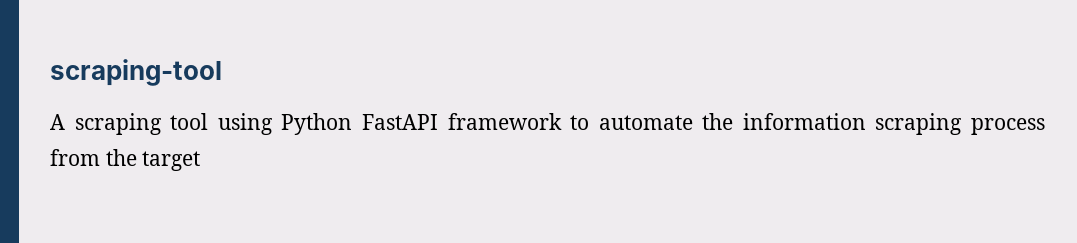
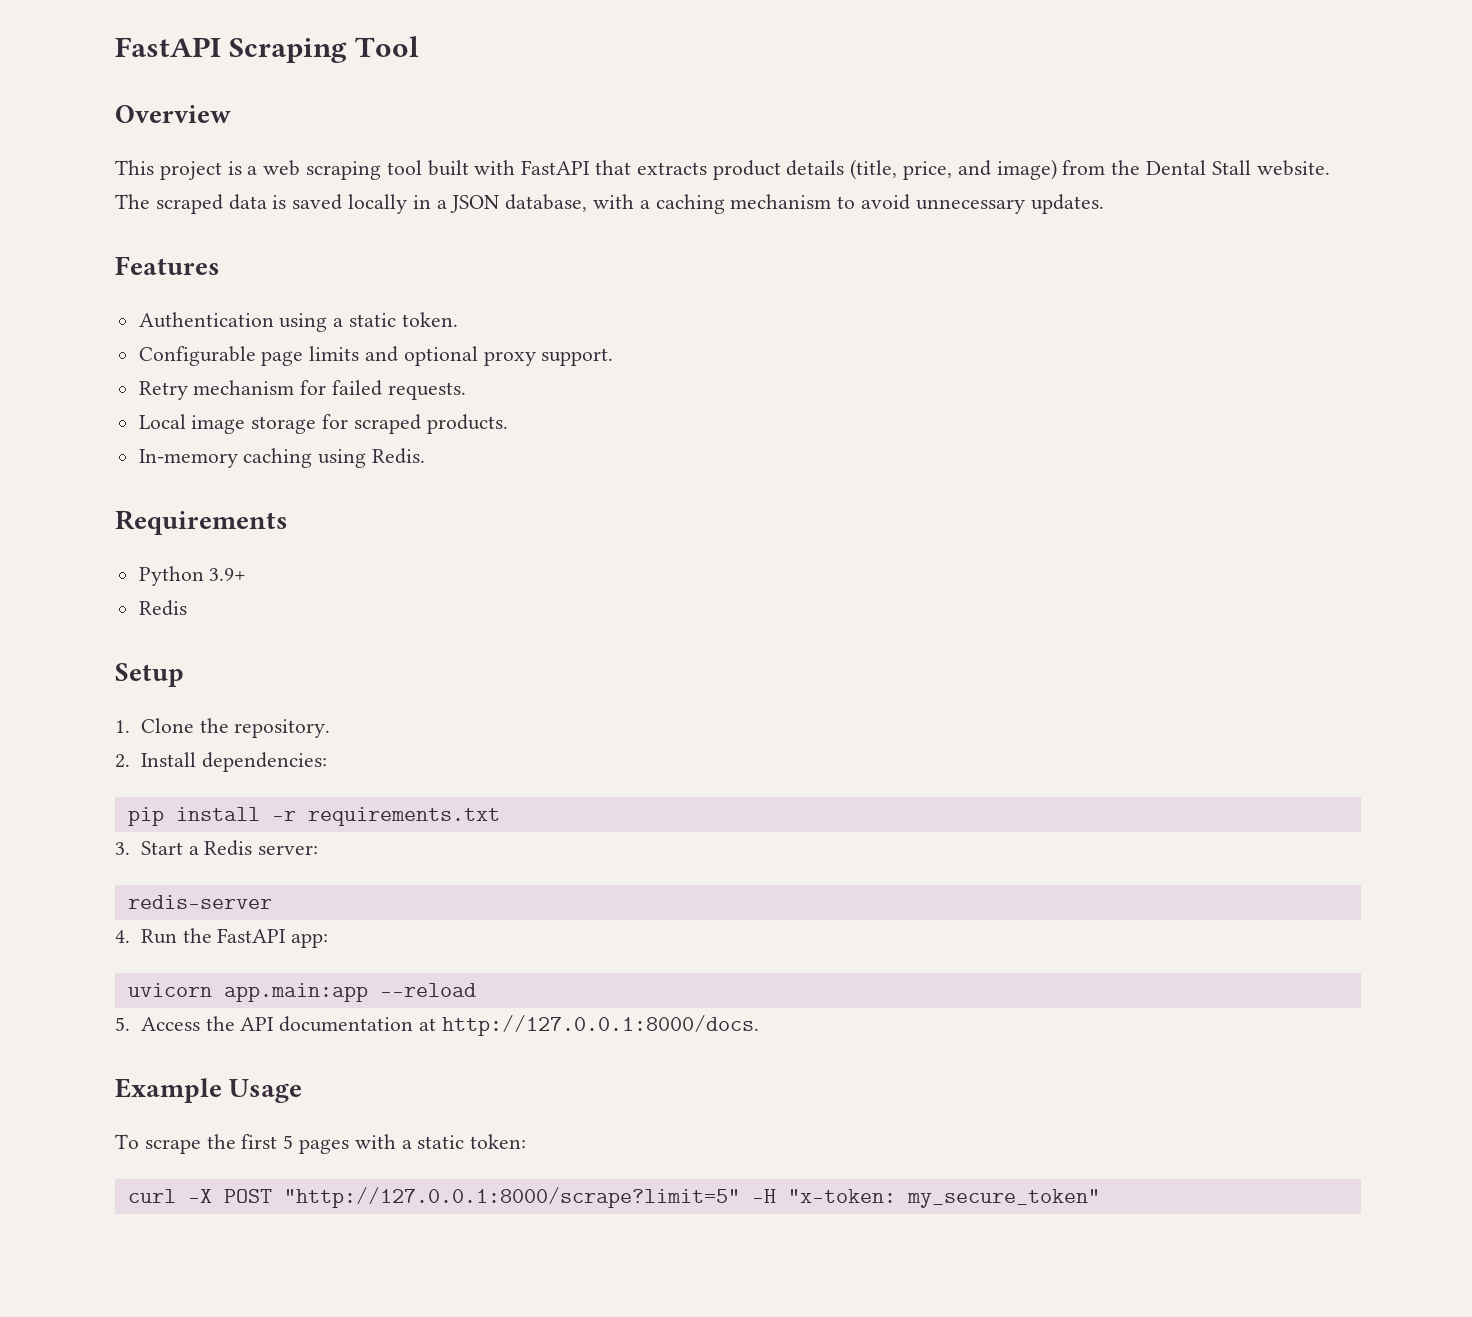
- scraping-tool
- A scraping tool using Python FastAPI framework to automate the information scraping process from the target
+ FastAPI Scraping Tool
+ Overview
+ This project is a web scraping tool built with FastAPI that extracts product details (title, price, and image) from the Dental Stall website. The scraped data is saved locally in a JSON database, with a caching mechanism to avoid unnecessary updates.
+ Features
+ Authentication using a static token.
+ Configurable page limits and optional proxy support.
+ Retry mechanism for failed requests.
+ Local image storage for scraped products.
+ In-memory caching using Redis.
+ Requirements
+ Python 3.9+
+ Redis
+ Setup
+ 1. Clone the repository.
+ 2. Install dependencies:
+ pip install -r requirements.txt
+ 3. Start a Redis server:
+ redis-server
+ 4. Run the FastAPI app:
+ uvicorn app.main:app --reload
+ 5. Access the API documentation at http://127.0.0.1:8000/docs.
+ Example Usage
+ To scrape the first 5 pages with a static token:
+ curl -X POST "http://127.0.0.1:8000/scrape?limit=5" -H "x-token: my_secure_token"

